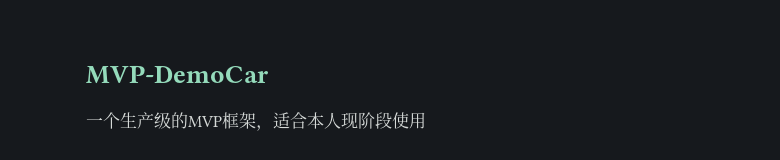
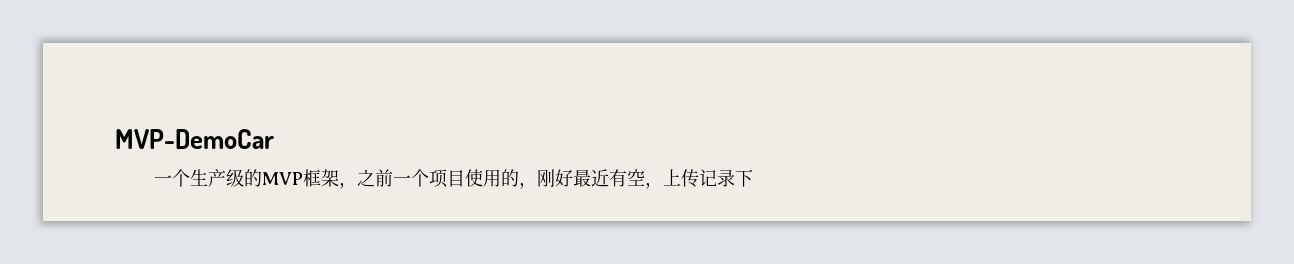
- 一个生产级的MVP框架，适合本人现阶段使用
+ 一个生产级的MVP框架，之前一个项目使用的，刚好最近有空，上传记录下

